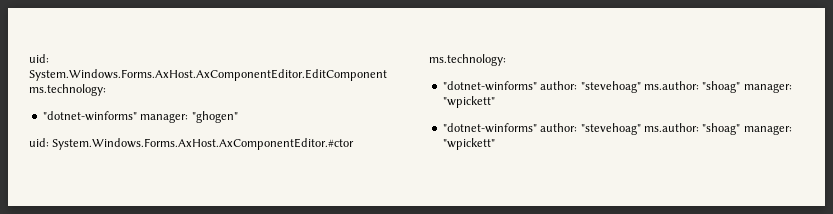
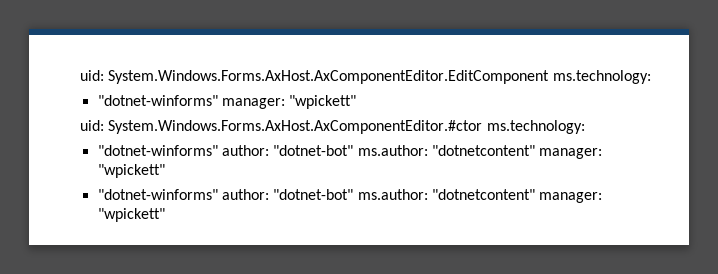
- "dotnet-winforms" manager: "ghogen"
+ "dotnet-winforms" manager: "wpickett"
  uid: System.Windows.Forms.AxHost.AxComponentEditor.#ctor ms.technology:
- "dotnet-winforms" author: "stevehoag" ms.author: "shoag" manager: "wpickett"
- "dotnet-winforms" author: "stevehoag" ms.author: "shoag" manager: "wpickett"
+ "dotnet-winforms" author: "dotnet-bot" ms.author: "dotnetcontent" manager: "wpickett"
+ "dotnet-winforms" author: "dotnet-bot" ms.author: "dotnetcontent" manager: "wpickett"

